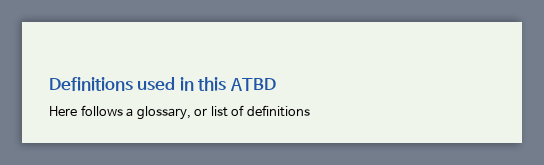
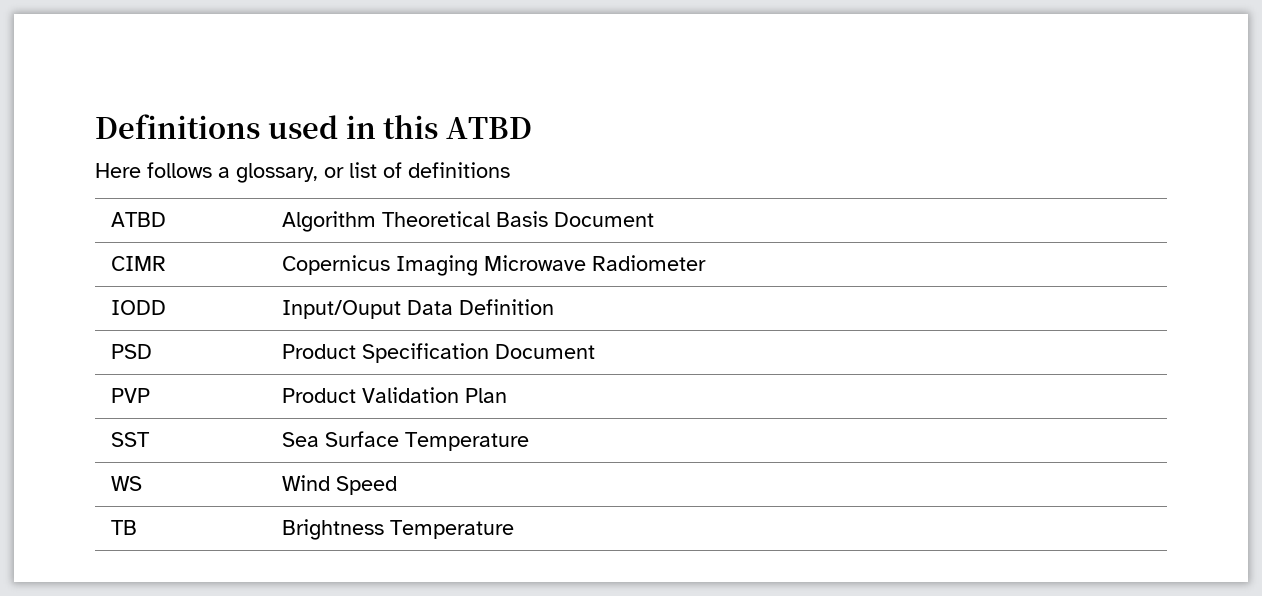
+ ATBD | Algorithm Theoretical Basis Document
+ CIMR | Copernicus Imaging Microwave Radiometer
+ IODD | Input/Ouput Data Definition
+ PSD | Product Specification Document
+ PVP | Product Validation Plan
+ SST | Sea Surface Temperature
+ WS | Wind Speed
+ TB | Brightness Temperature

